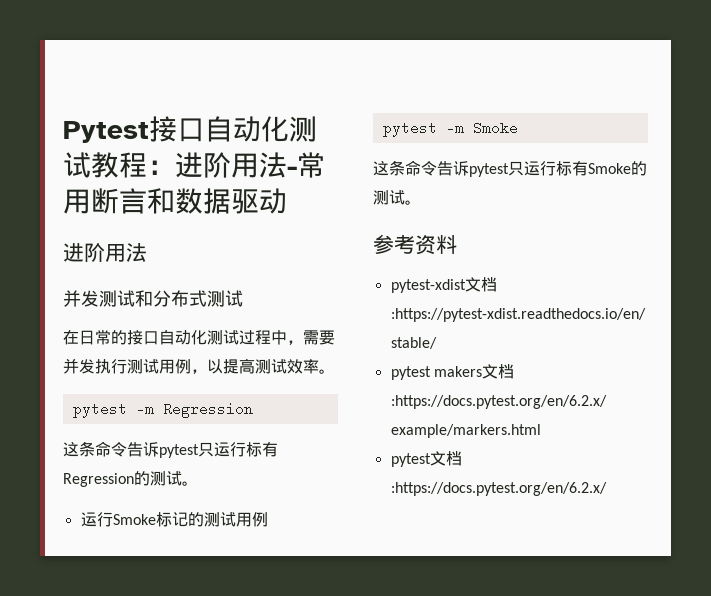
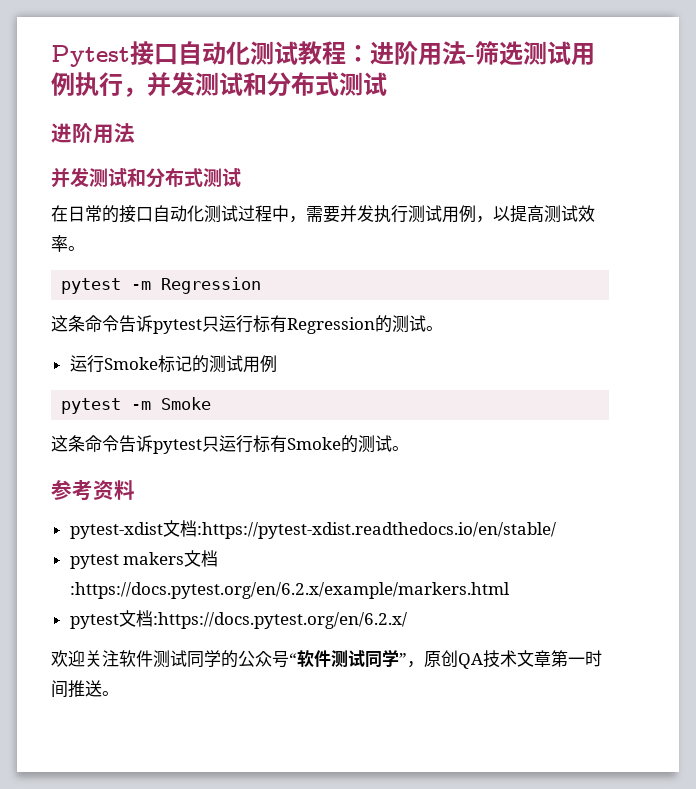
- Pytest接口自动化测试教程：进阶用法-常用断言和数据驱动
+ Pytest接口自动化测试教程：进阶用法-筛选测试用例执行，并发测试和分布式测试
+ 欢迎关注软件测试同学的公众号“软件测试同学”，原创QA技术文章第一时间推送。

